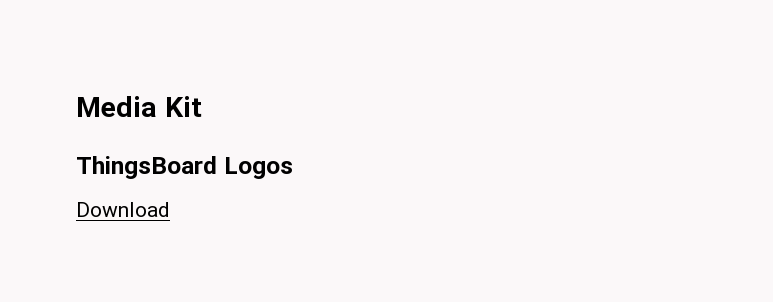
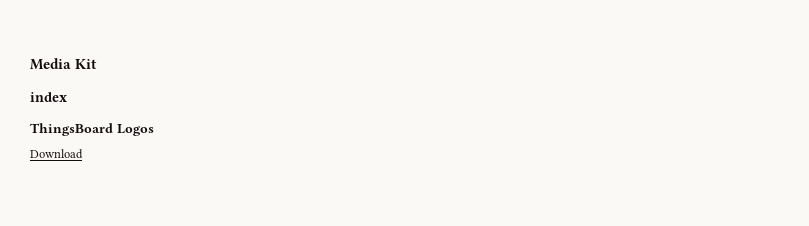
+ index

